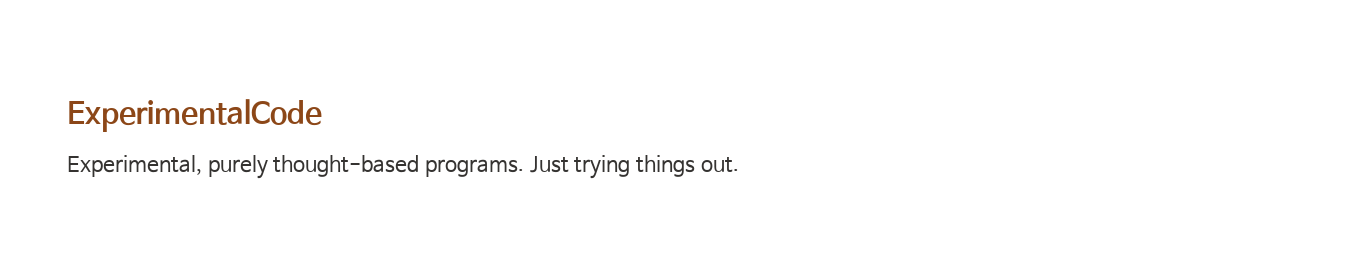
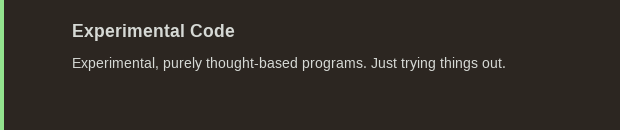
- ExperimentalCode
+ Experimental Code

